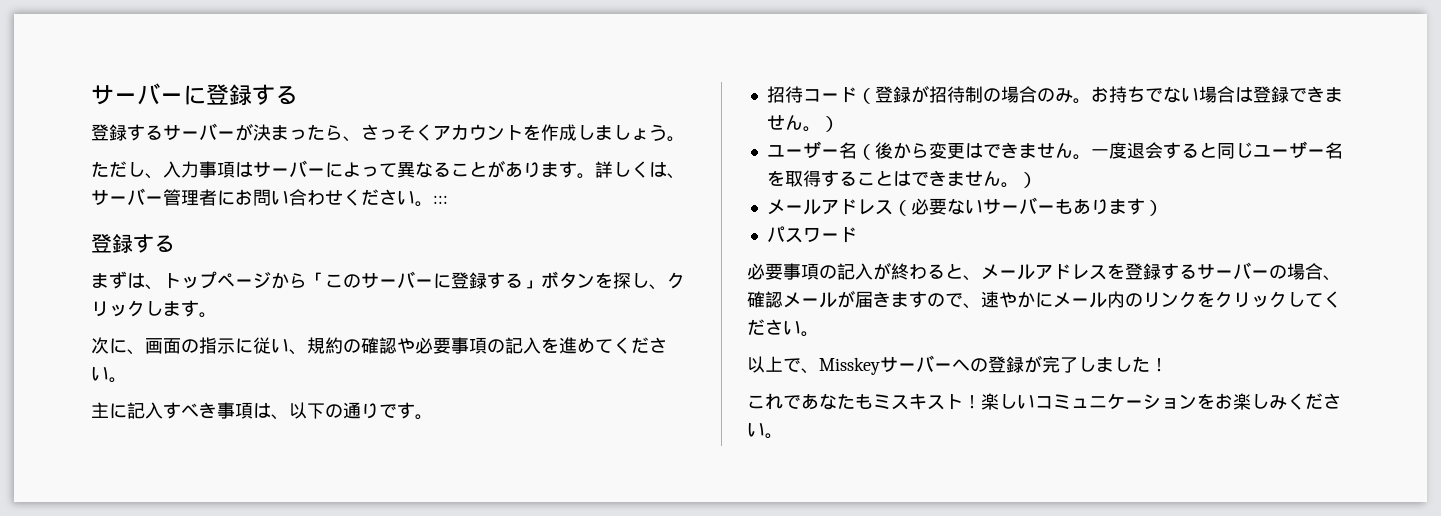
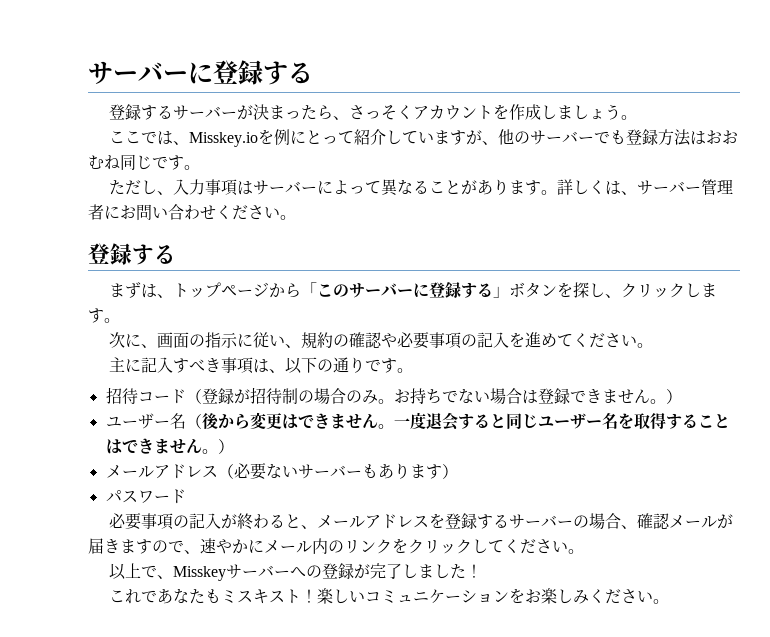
+ ここでは、Misskey.ioを例にとって紹介していますが、他のサーバーでも登録方法はおおむね同じです。
- 詳しくは、サーバー管理者にお問い合わせください。:::
+ 詳しくは、サーバー管理者にお問い合わせください。

